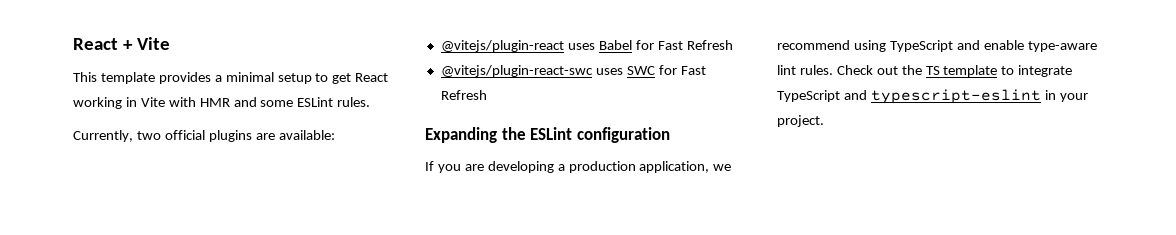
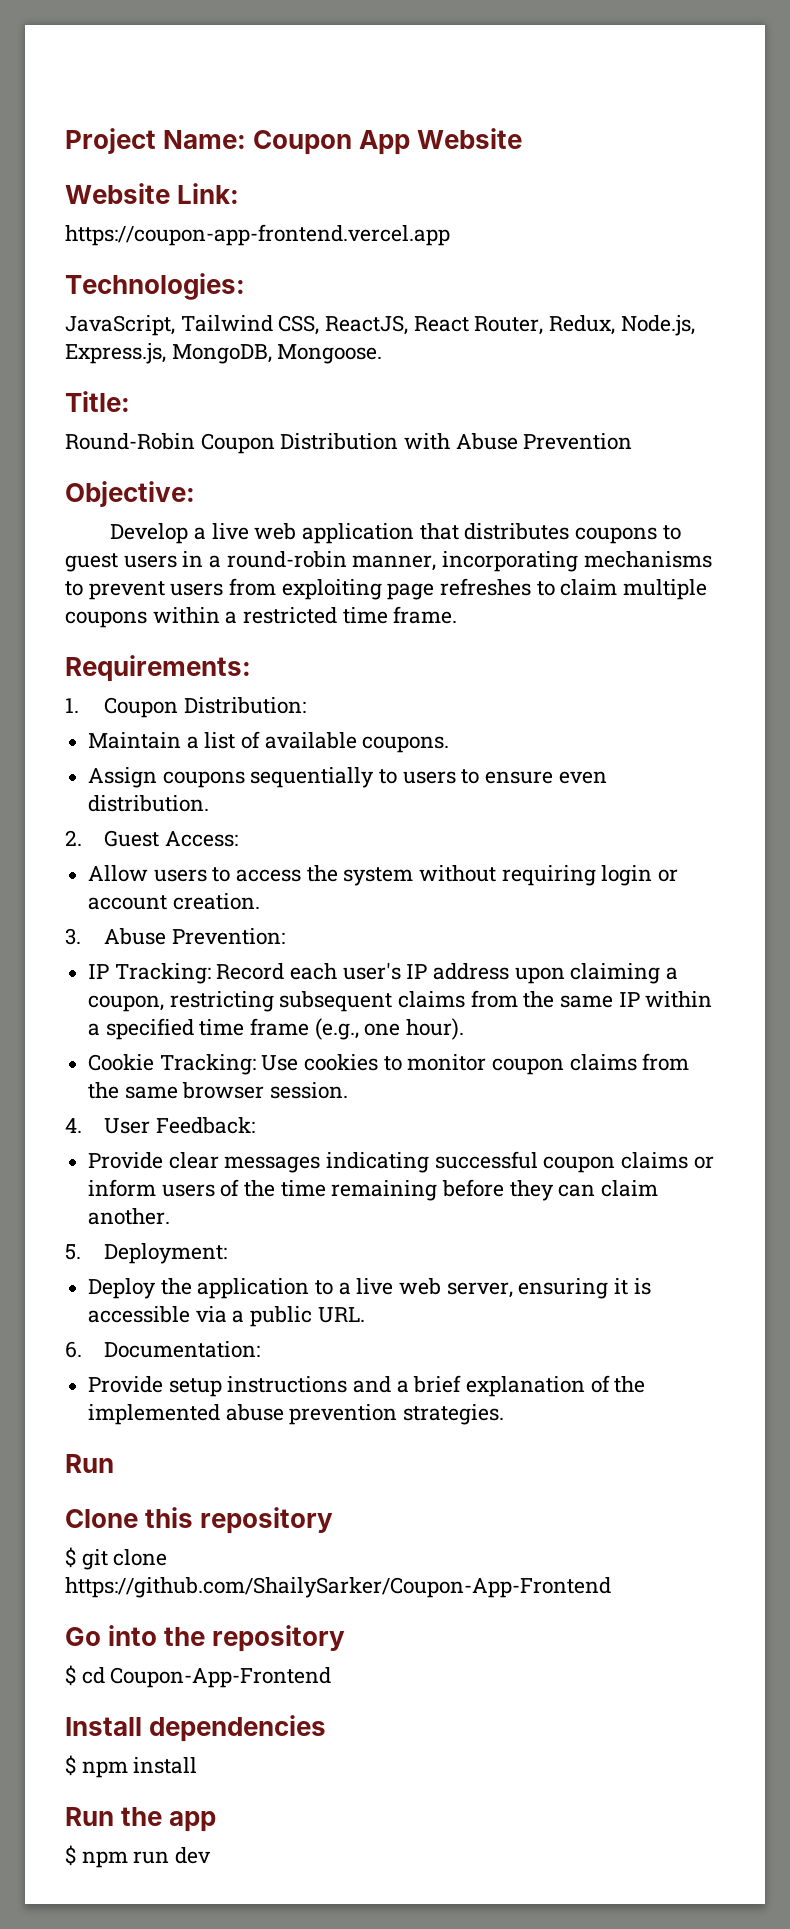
- React + Vite
- This template provides a minimal setup to get React working in Vite with HMR and some ESLint rules.
- Currently, two official plugins are available:
- @vitejs/plugin-react uses Babel for Fast Refresh
- @vitejs/plugin-react-swc uses SWC for Fast Refresh
- Expanding the ESLint configuration
- If you are developing a production application, we recommend using TypeScript and enable type-aware lint rules. Check out the TS template to integrate TypeScript and typescript-eslint in your project.
+ Project Name: Coupon App Website
+ Website Link:
+ https://coupon-app-frontend.vercel.app
+ Technologies:
+ JavaScript, Tailwind CSS, ReactJS, React Router, Redux, Node.js, Express.js, MongoDB, Mongoose.
+ Title:
+ Round-Robin Coupon Distribution with Abuse Prevention
+ Objective:
+ Develop a live web application that distributes coupons to guest users in a round-robin manner, incorporating mechanisms to prevent users from exploiting page refreshes to claim multiple coupons within a restricted time frame.
+ Requirements:
+ 1. Coupon Distribution:
+ Maintain a list of available coupons.
+ Assign coupons sequentially to users to ensure even distribution.
+ 2. Guest Access:
+ Allow users to access the system without requiring login or account creation.
+ 3. Abuse Prevention:
+ IP Tracking: Record each user's IP address upon claiming a coupon, restricting subsequent claims from the same IP within a specified time frame (e.g., one hour).
+ Cookie Tracking: Use cookies to monitor coupon claims from the same browser session.
+ 4. User Feedback:
+ Provide clear messages indicating successful coupon claims or inform users of the time remaining before they can claim another.
+ 5. Deployment:
+ Deploy the application to a live web server, ensuring it is accessible via a public URL.
+ 6. Documentation:
+ Provide setup instructions and a brief explanation of the implemented abuse prevention strategies.
+ Run
+ Clone this repository
+ $ git clone https://github.com/ShailySarker/Coupon-App-Frontend
+ Go into the repository
+ $ cd Coupon-App-Frontend
+ Install dependencies
+ $ npm install
+ Run the app
+ $ npm run dev

